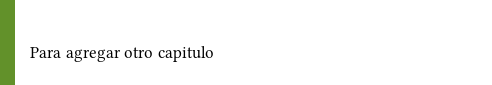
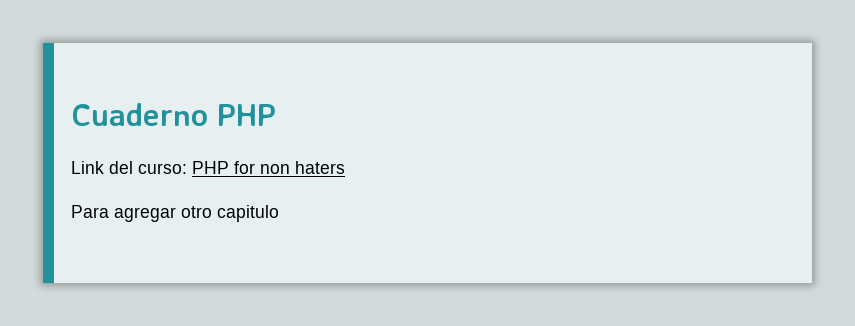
+ Cuaderno PHP
+ Link del curso: PHP for non haters

